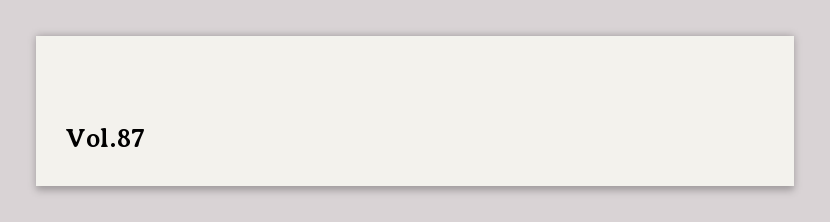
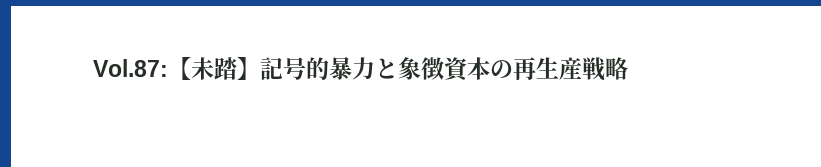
- Vol.87
+ Vol.87:【未踏】記号的暴力と象徴資本の再生産戦略

